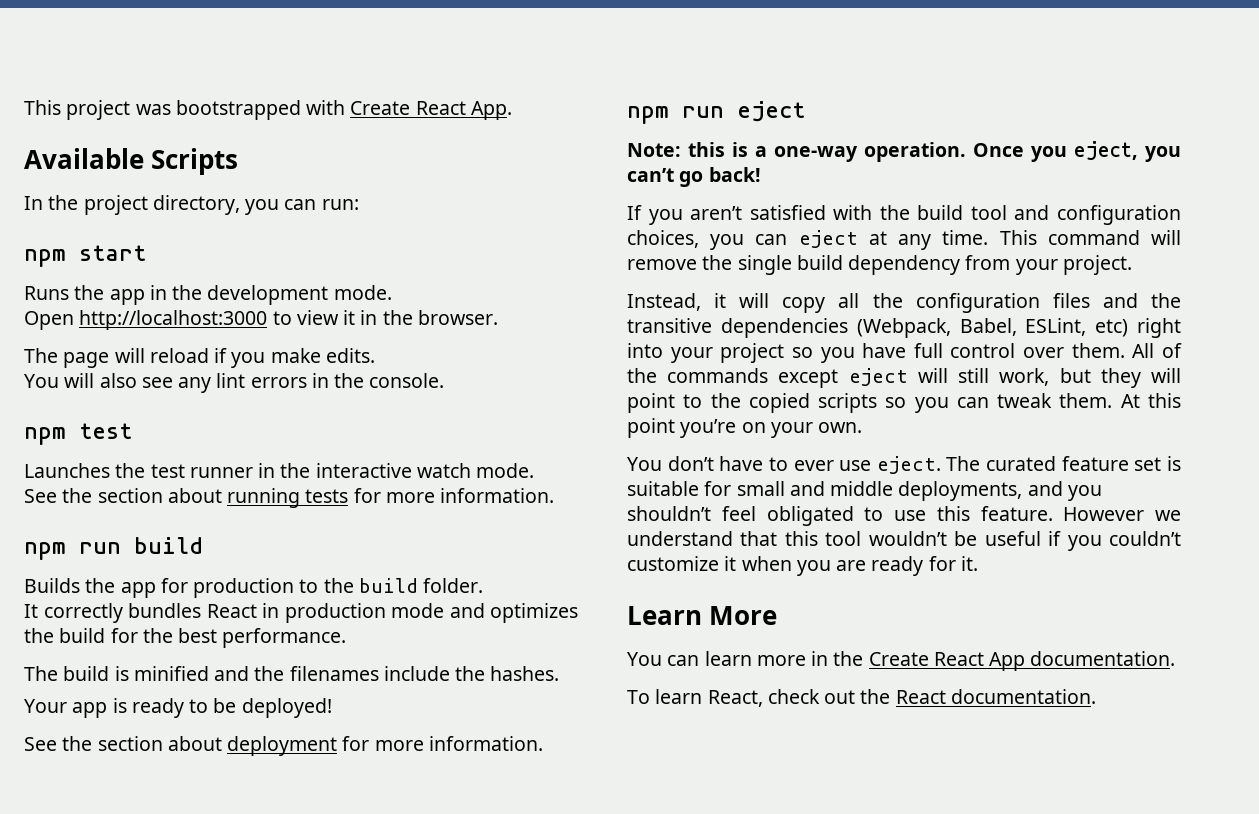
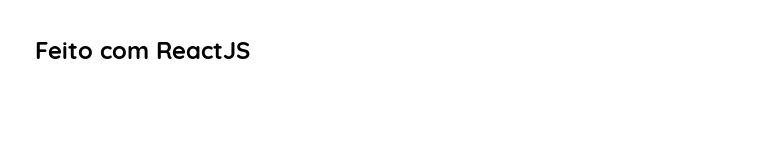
- This project was bootstrapped with Create React App.
- Available Scripts
- In the project directory, you can run:
- npm start
- Runs the app in the development mode.
- Open http://localhost:3000 to view it in the browser.
- The page will reload if you make edits.
- You will also see any lint errors in the console.
- npm test
- Launches the test runner in the interactive watch mode.
- See the section about running tests for more information.
- npm run build
- Builds the app for production to the build folder.
- It correctly bundles React in production mode and optimizes the build for the best performance.
- The build is minified and the filenames include the hashes.
- Your app is ready to be deployed!
- See the section about deployment for more information.
- npm run eject
- Note: this is a one-way operation. Once you eject, you can’t go back!
- If you aren’t satisfied with the build tool and configuration choices, you can eject at any time. This command will remove the single build dependency from your project.
- Instead, it will copy all the configuration files and the transitive dependencies (Webpack, Babel, ESLint, etc) right into your project so you have full control over them. All of the commands except eject will still work, but they will point to the copied scripts so you can tweak them. At this point you’re on your own.
- You don’t have to ever use eject. The curated feature set is suitable for small and middle deployments, and you shouldn’t feel obligated to use this feature. However we understand that this tool wouldn’t be useful if you couldn’t customize it when you are ready for it.
- Learn More
- You can learn more in the Create React App documentation.
- To learn React, check out the React documentation.
+ Feito com ReactJS

